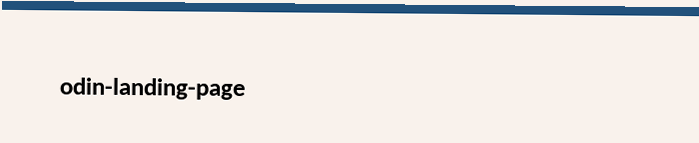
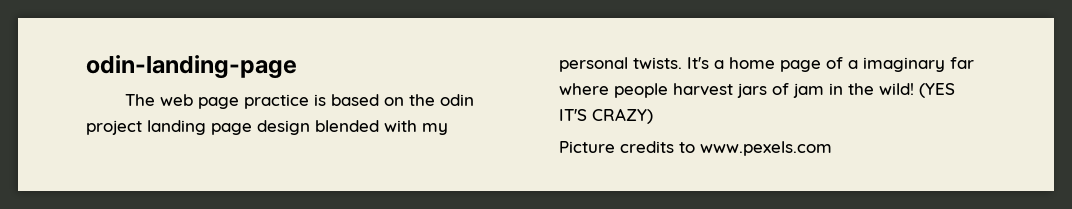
+ The web page practice is based on the odin project landing page design blended with my personal twists. It's a home page of a imaginary far where people harvest jars of jam in the wild! (YES IT'S CRAZY)
+ Picture credits to www.pexels.com

